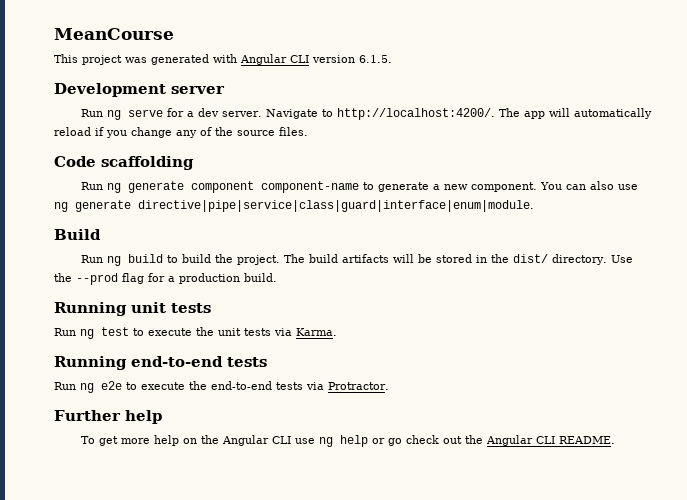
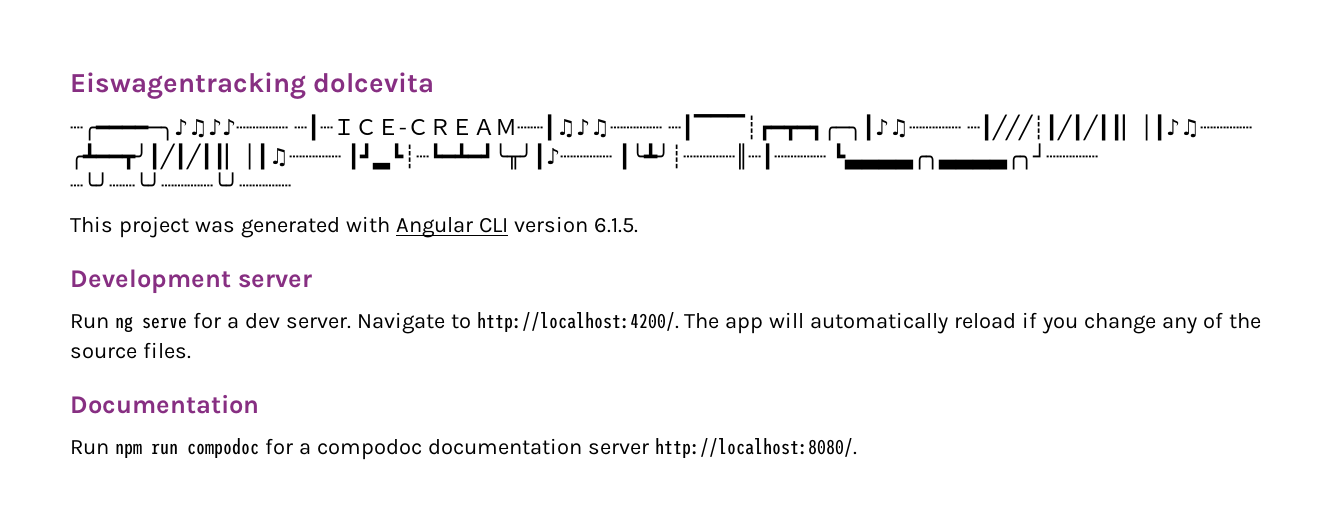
- MeanCourse
+ Eiswagentracking dolcevita
+ ┈╭━━━━─╮♪♫♪♪┈┈┈┈ ┈┃┈ＩＣＥ-ＣＲＥＡＭ┈┈┃♫♪♫┈┈┈┈ ┈┃▔▔▔┊┏━┳━┓╭─╮┃♪♫┈┈┈┈ ┈┃╱╱╱┊┃╱┃╱┃┃▏│┃♪♫┈┈┈┈ ╭┻━━┳╯┃╱┃╱┃┃▏│┃♫┈┈┈┈ ┃┛▂┗┊┈┗━┻━┛╰╥╯┃♪┈┈┈┈ ┃╰┻╯┊┈┈┈┈║┈┃┈┈┈┈ ┗▃▃▃▃╭╮▃▃▃▃╭╮┘┈┈┈┈ ┈╰╯┈┈╰╯┈┈┈┈╰╯┈┈┈┈
- Code scaffolding
- Run ng generate component component-name to generate a new component. You can also use ng generate directive|pipe|service|class|guard|interface|enum|module.
- Build
- Run ng build to build the project. The build artifacts will be stored in the dist/ directory. Use the --prod flag for a production build.
- Running unit tests
- Run ng test to execute the unit tests via Karma.
- Running end-to-end tests
- Run ng e2e to execute the end-to-end tests via Protractor.
- Further help
- To get more help on the Angular CLI use ng help or go check out the Angular CLI README.
+ Documentation
+ Run npm run compodoc for a compodoc documentation server http://localhost:8080/.

